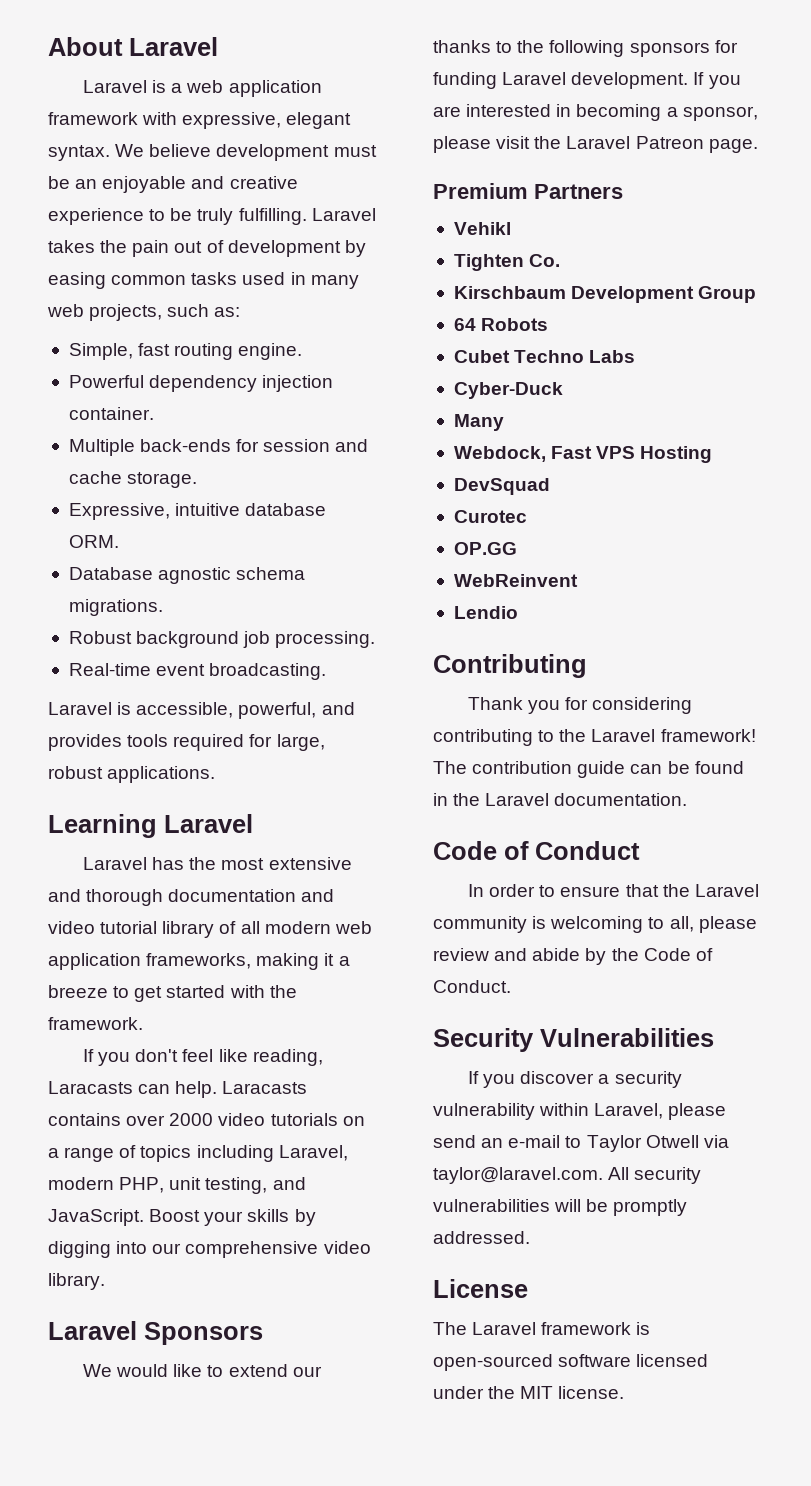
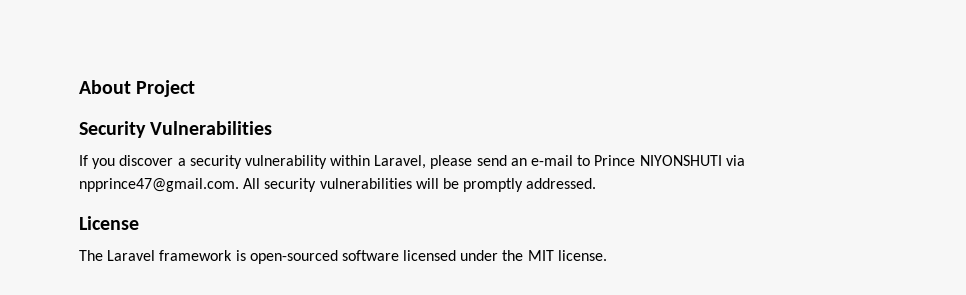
- About Laravel
- Laravel is a web application framework with expressive, elegant syntax. We believe development must be an enjoyable and creative experience to be truly fulfilling. Laravel takes the pain out of development by easing common tasks used in many web projects, such as:
- Simple, fast routing engine.
- Powerful dependency injection container.
- Multiple back-ends for session and cache storage.
- Expressive, intuitive database ORM.
- Database agnostic schema migrations.
- Robust background job processing.
- Real-time event broadcasting.
- Laravel is accessible, powerful, and provides tools required for large, robust applications.
- Learning Laravel
- Laravel has the most extensive and thorough documentation and video tutorial library of all modern web application frameworks, making it a breeze to get started with the framework.
- If you don't feel like reading, Laracasts can help. Laracasts contains over 2000 video tutorials on a range of topics including Laravel, modern PHP, unit testing, and JavaScript. Boost your skills by digging into our comprehensive video library.
- Laravel Sponsors
- We would like to extend our thanks to the following sponsors for funding Laravel development. If you are interested in becoming a sponsor, please visit the Laravel Patreon page.
- Premium Partners
- Vehikl
- Tighten Co.
- Kirschbaum Development Group
- 64 Robots
- Cubet Techno Labs
- Cyber-Duck
- Many
- Webdock, Fast VPS Hosting
- DevSquad
- Curotec
- OP.GG
- WebReinvent
- Lendio
- Contributing
- Thank you for considering contributing to the Laravel framework! The contribution guide can be found in the Laravel documentation.
- Code of Conduct
- In order to ensure that the Laravel community is welcoming to all, please review and abide by the Code of Conduct.
+ About Project
- If you discover a security vulnerability within Laravel, please send an e-mail to Taylor Otwell via taylor@laravel.com. All security vulnerabilities will be promptly addressed.
+ If you discover a security vulnerability within Laravel, please send an e-mail to Prince NIYONSHUTI via npprince47@gmail.com. All security vulnerabilities will be promptly addressed.

